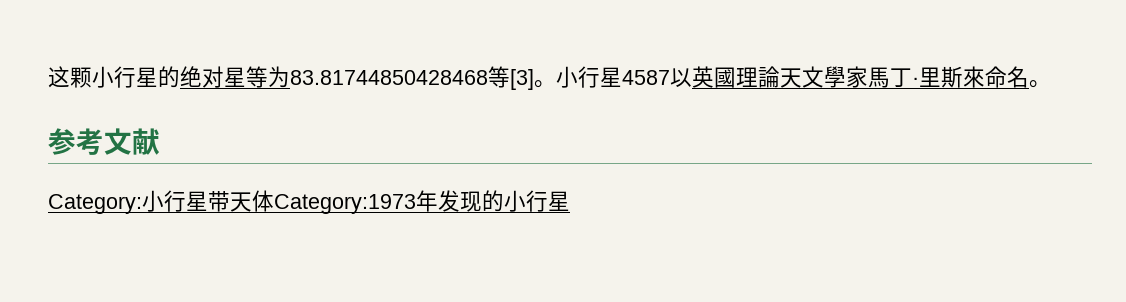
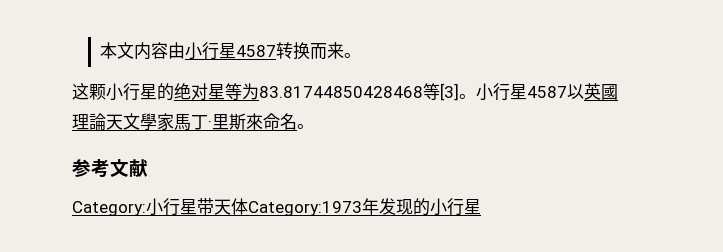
+ 本文内容由小行星4587转换而来。

